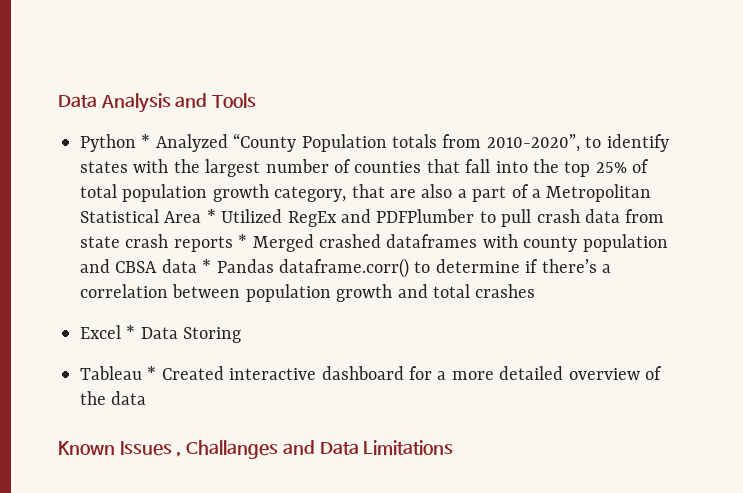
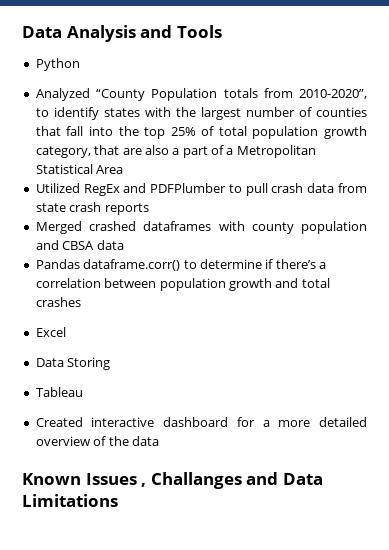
- Python * Analyzed “County Population totals from 2010-2020”, to identify states with the largest number of counties that fall into the top 25% of total population growth category, that are also a part of a Metropolitan Statistical Area * Utilized RegEx and PDFPlumber to pull crash data from state crash reports * Merged crashed dataframes with county population and CBSA data * Pandas dataframe.corr() to determine if there’s a correlation between population growth and total crashes
+ Python
+ Analyzed “County Population totals from 2010-2020”, to identify states with the largest number of counties that fall into the top 25% of total population growth category, that are also a part of a Metropolitan Statistical Area
+ Utilized RegEx and PDFPlumber to pull crash data from state crash reports
+ Merged crashed dataframes with county population and CBSA data
+ Pandas dataframe.corr() to determine if there’s a correlation between population growth and total crashes
- Excel * Data Storing
+ Excel
+ Data Storing
- Tableau * Created interactive dashboard for a more detailed overview of the data
+ Tableau
+ Created interactive dashboard for a more detailed overview of the data

